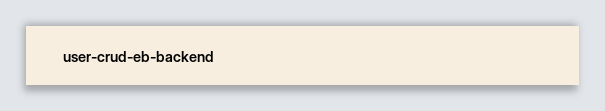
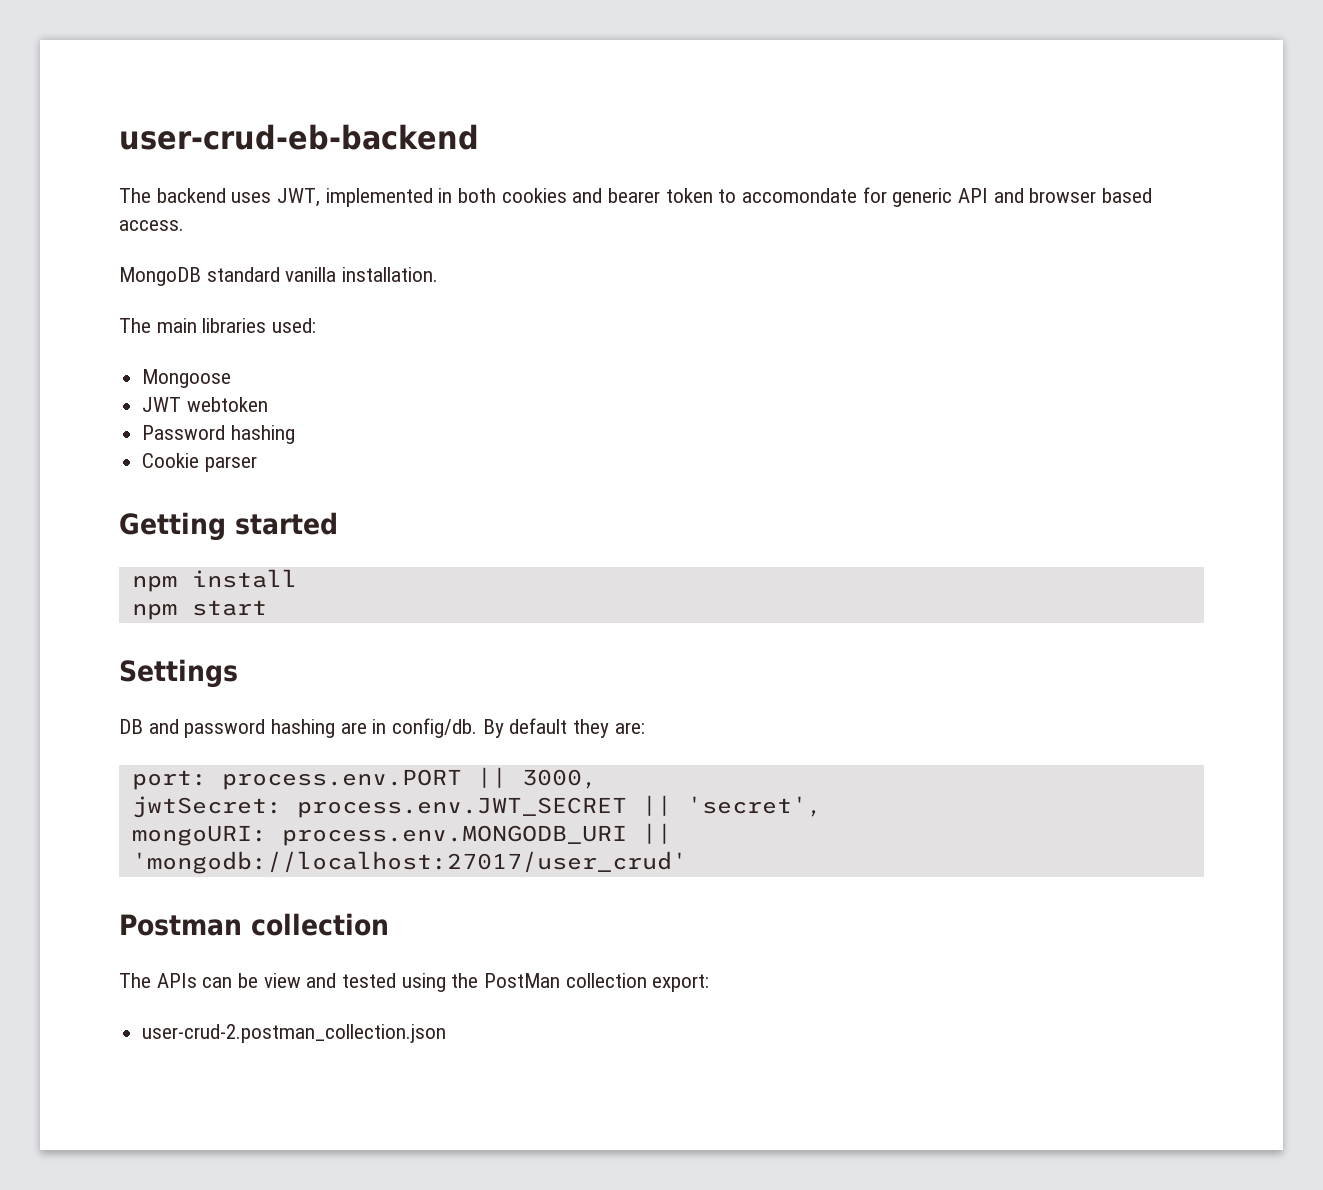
+ The backend uses JWT, implemented in both cookies and bearer token to accomondate for generic API and browser based access.
+ MongoDB standard vanilla installation.
+ The main libraries used:
+ Mongoose
+ JWT webtoken
+ Password hashing
+ Cookie parser
+ Getting started
+ npm install
+ npm start
+ Settings
+ DB and password hashing are in config/db. By default they are:
+ port: process.env.PORT || 3000,
+ jwtSecret: process.env.JWT_SECRET || 'secret',
+ mongoURI: process.env.MONGODB_URI || 'mongodb://localhost:27017/user_crud'
+ Postman collection
+ The APIs can be view and tested using the PostMan collection export:
+ user-crud-2.postman_collection.json

